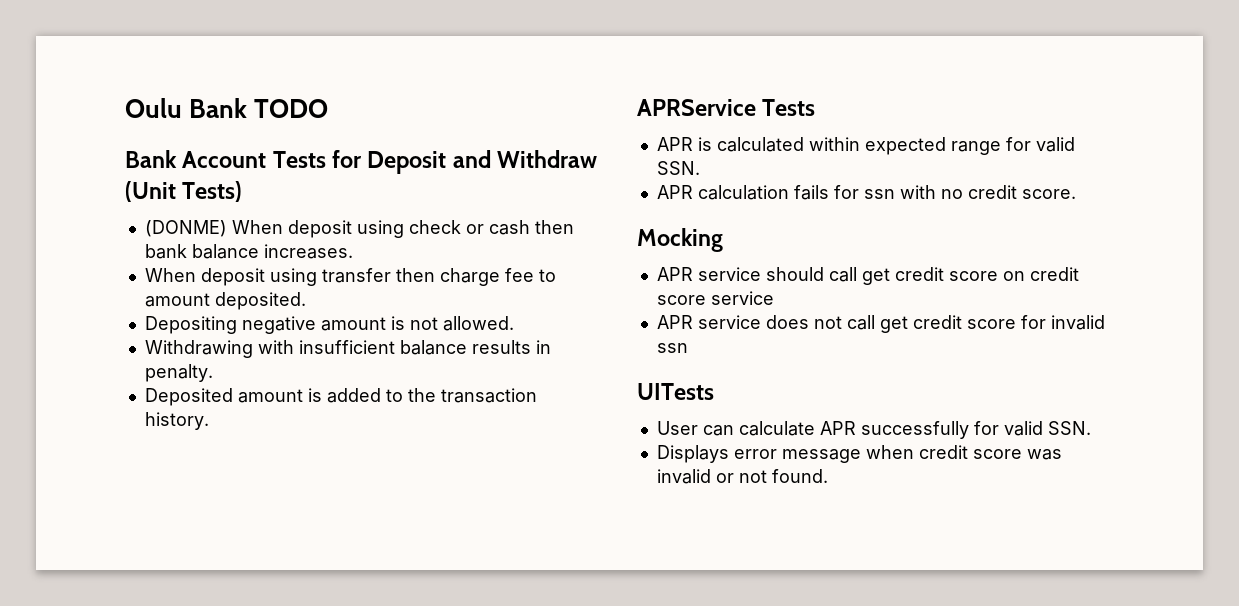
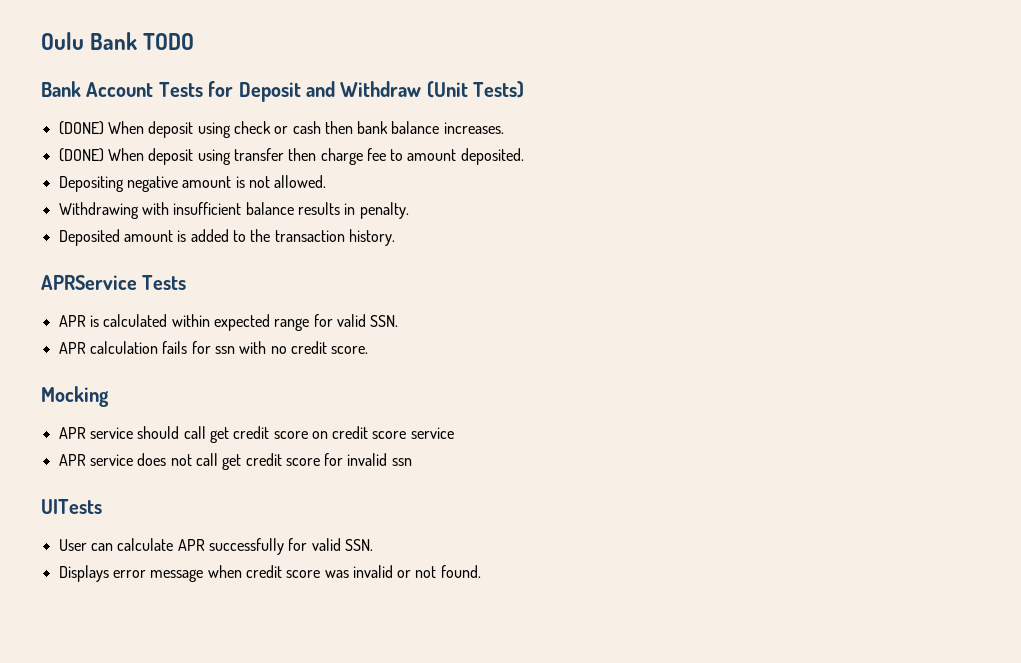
- (DONME) When deposit using check or cash then bank balance increases.
+ (DONE) When deposit using check or cash then bank balance increases.
- When deposit using transfer then charge fee to amount deposited.
+ (DONE) When deposit using transfer then charge fee to amount deposited.

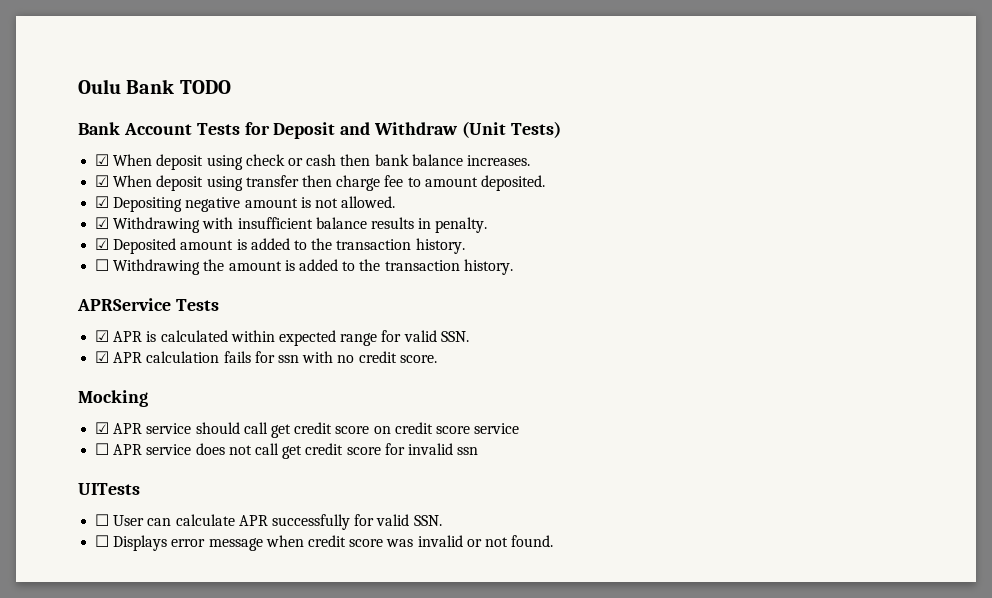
- (DONE) When deposit using check or cash then bank balance increases.
+ ☑ When deposit using check or cash then bank balance increases.
- (DONE) When deposit using transfer then charge fee to amount deposited.
+ ☑ When deposit using transfer then charge fee to amount deposited.
- Depositing negative amount is not allowed.
+ ☑ Depositing negative amount is not allowed.
- Withdrawing with insufficient balance results in penalty.
+ ☑ Withdrawing with insufficient balance results in penalty.
- Deposited amount is added to the transaction history.
+ ☑ Deposited amount is added to the transaction history.
+ ☐ Withdrawing the amount is added to the transaction history.
- APR is calculated within expected range for valid SSN.
+ ☑ APR is calculated within expected range for valid SSN.
- APR calculation fails for ssn with no credit score.
+ ☑ APR calculation fails for ssn with no credit score.
- APR service should call get credit score on credit score service
+ ☑ APR service should call get credit score on credit score service
- APR service does not call get credit score for invalid ssn
+ ☐ APR service does not call get credit score for invalid ssn
- User can calculate APR successfully for valid SSN.
+ ☐ User can calculate APR successfully for valid SSN.
- Displays error message when credit score was invalid or not found.
+ ☐ Displays error message when credit score was invalid or not found.

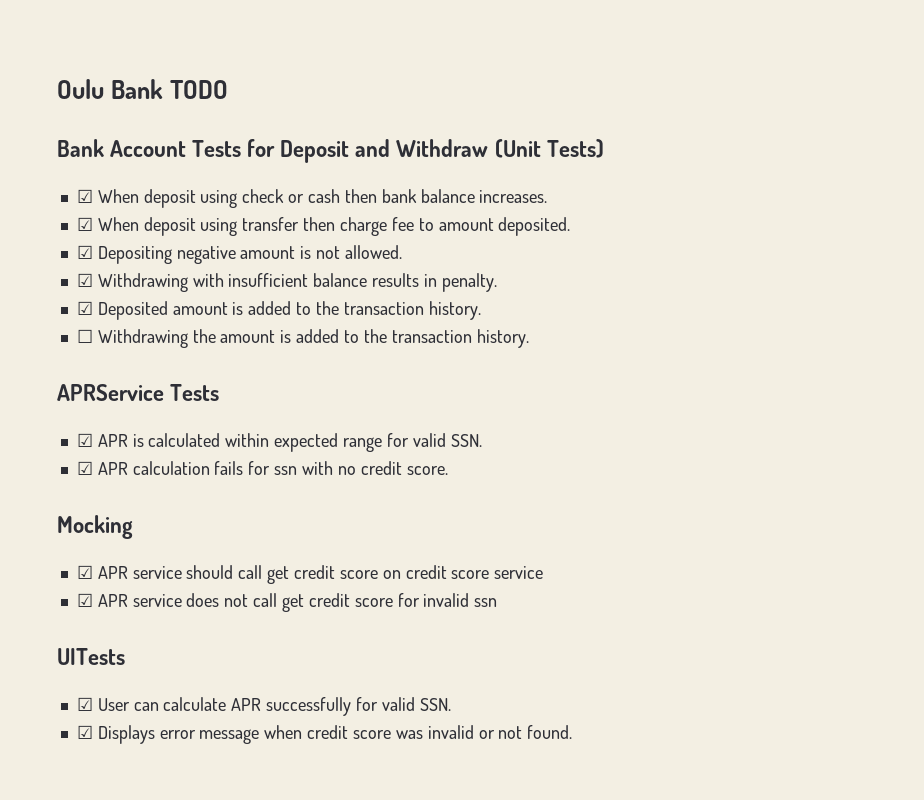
- ☐ APR service does not call get credit score for invalid ssn
+ ☑ APR service does not call get credit score for invalid ssn
- ☐ User can calculate APR successfully for valid SSN.
+ ☑ User can calculate APR successfully for valid SSN.
- ☐ Displays error message when credit score was invalid or not found.
+ ☑ Displays error message when credit score was invalid or not found.

